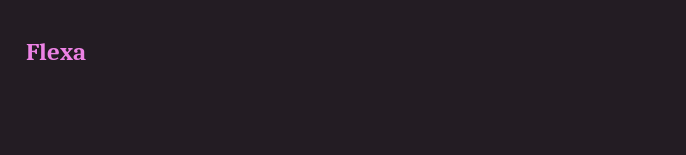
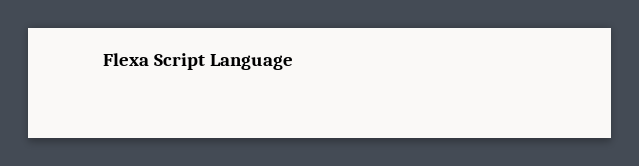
- Flexa
+ Flexa Script Language

